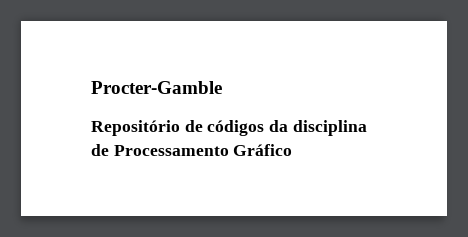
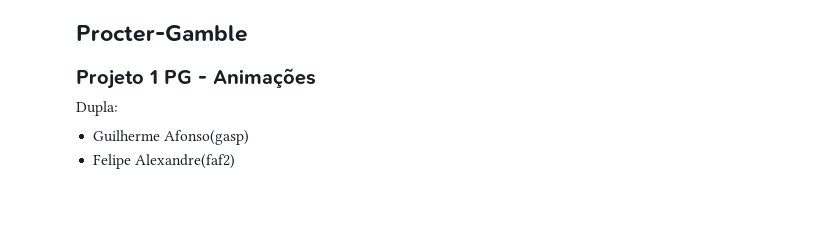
- Repositório de códigos da disciplina de Processamento Gráfico
+ Projeto 1 PG - Animações
+ Dupla:
+ Guilherme Afonso(gasp)
+ Felipe Alexandre(faf2)

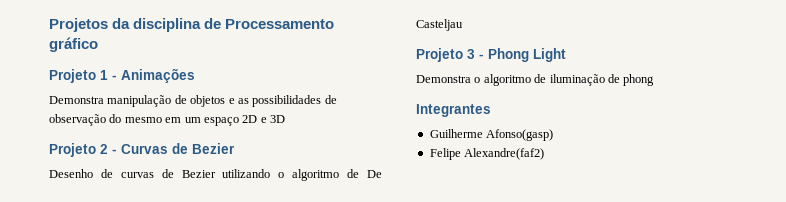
- Procter-Gamble
+ Projetos da disciplina de Processamento gráfico
- Projeto 1 PG - Animações
+ Projeto 1 - Animações
- Dupla:
+ Demonstra manipulação de objetos e as possibilidades de observação do mesmo em um espaço 2D e 3D
+ Projeto 2 - Curvas de Bezier
+ Desenho de curvas de Bezier utilizando o algoritmo de De Casteljau
+ Projeto 3 - Phong Light
+ Demonstra o algoritmo de iluminação de phong
+ Integrantes

